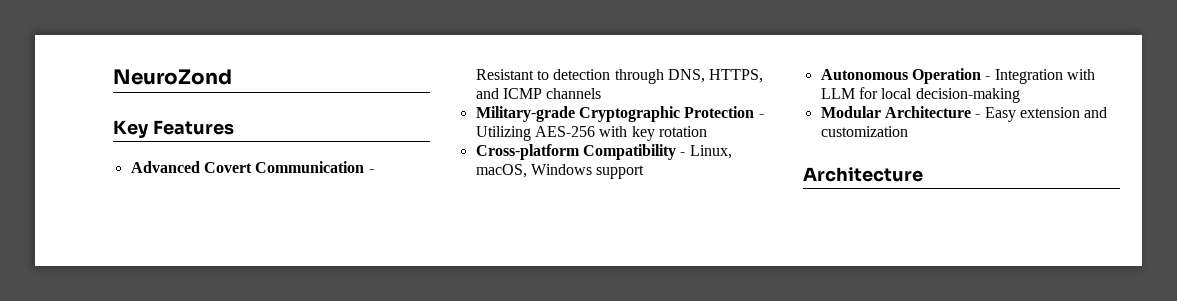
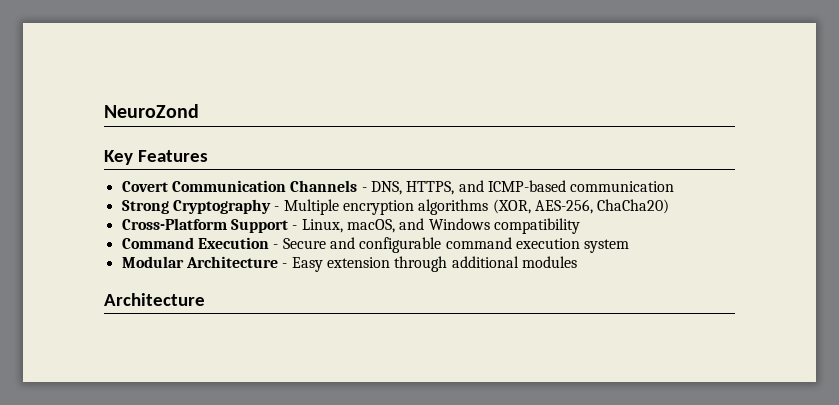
- Advanced Covert Communication - Resistant to detection through DNS, HTTPS, and ICMP channels
- Military-grade Cryptographic Protection - Utilizing AES-256 with key rotation
- Cross-platform Compatibility - Linux, macOS, Windows support
- Autonomous Operation - Integration with LLM for local decision-making
+ Covert Communication Channels - DNS, HTTPS, and ICMP-based communication
+ Strong Cryptography - Multiple encryption algorithms (XOR, AES-256, ChaCha20)
+ Cross-Platform Support - Linux, macOS, and Windows compatibility
+ Command Execution - Secure and configurable command execution system
- Modular Architecture - Easy extension and customization
+ Modular Architecture - Easy extension through additional modules

